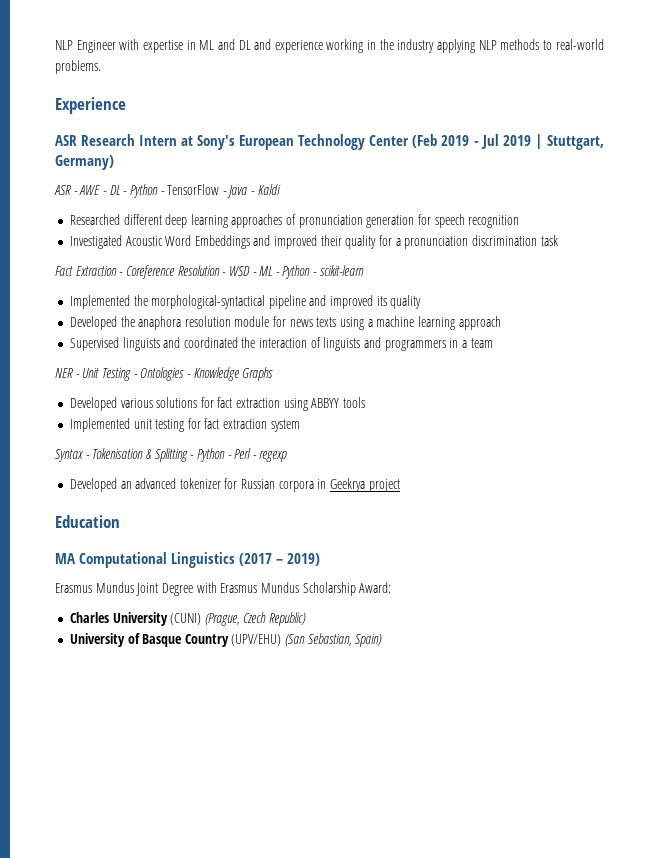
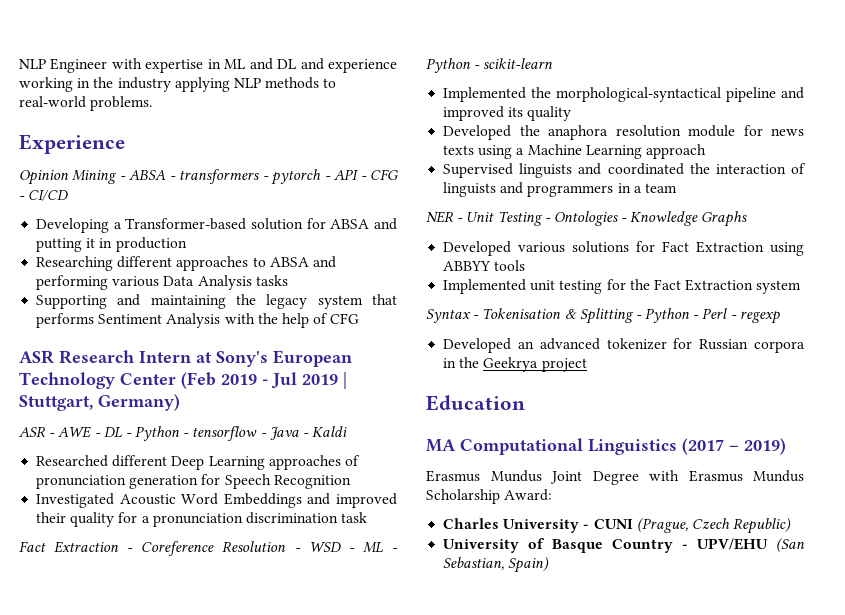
+ Opinion Mining - ABSA - transformers - pytorch - API - CFG - CI/CD
+ Developing a Transformer-based solution for ABSA and putting it in production
+ Researching different approaches to ABSA and performing various Data Analysis tasks
+ Supporting and maintaining the legacy system that performs Sentiment Analysis with the help of CFG
- ASR - AWE - DL - Python - TensorFlow - Java - Kaldi
+ ASR - AWE - DL - Python - tensorflow - Java - Kaldi
- Researched different deep learning approaches of pronunciation generation for speech recognition
+ Researched different Deep Learning approaches of pronunciation generation for Speech Recognition
- Developed the anaphora resolution module for news texts using a machine learning approach
+ Developed the anaphora resolution module for news texts using a Machine Learning approach
- Developed various solutions for fact extraction using ABBYY tools
+ Developed various solutions for Fact Extraction using ABBYY tools
- Implemented unit testing for fact extraction system
+ Implemented unit testing for the Fact Extraction system
- Developed an advanced tokenizer for Russian corpora in Geekrya project
+ Developed an advanced tokenizer for Russian corpora in the Geekrya project
- Charles University (CUNI) (Prague, Czech Republic)
+ Charles University - CUNI (Prague, Czech Republic)
- University of Basque Country (UPV/EHU) (San Sebastian, Spain)
+ University of Basque Country - UPV/EHU (San Sebastian, Spain)

